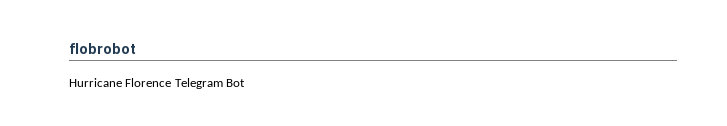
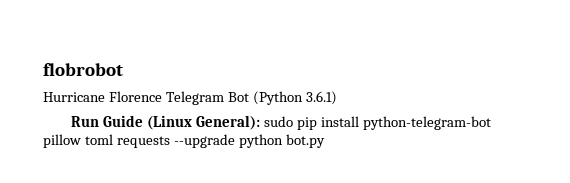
- Hurricane Florence Telegram Bot
+ Hurricane Florence Telegram Bot (Python 3.6.1)
+ Run Guide (Linux General): sudo pip install python-telegram-bot pillow toml requests --upgrade python bot.py

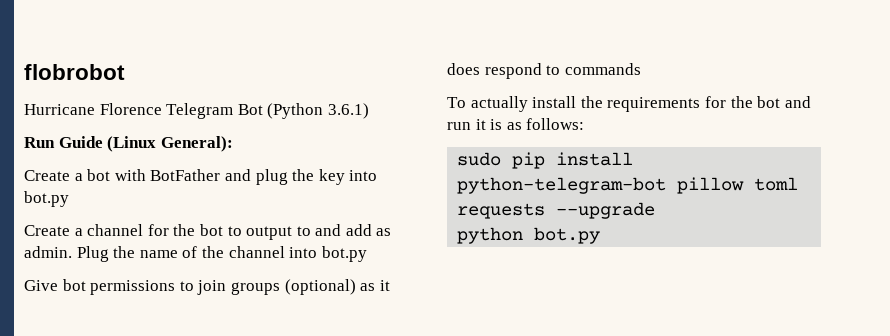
- Run Guide (Linux General): sudo pip install python-telegram-bot pillow toml requests --upgrade python bot.py
+ Run Guide (Linux General):
+ Create a bot with BotFather and plug the key into bot.py
+ Create a channel for the bot to output to and add as admin. Plug the name of the channel into bot.py
+ Give bot permissions to join groups (optional) as it does respond to commands
+ To actually install the requirements for the bot and run it is as follows:
+ sudo pip install python-telegram-bot pillow toml requests --upgrade
+ python bot.py

